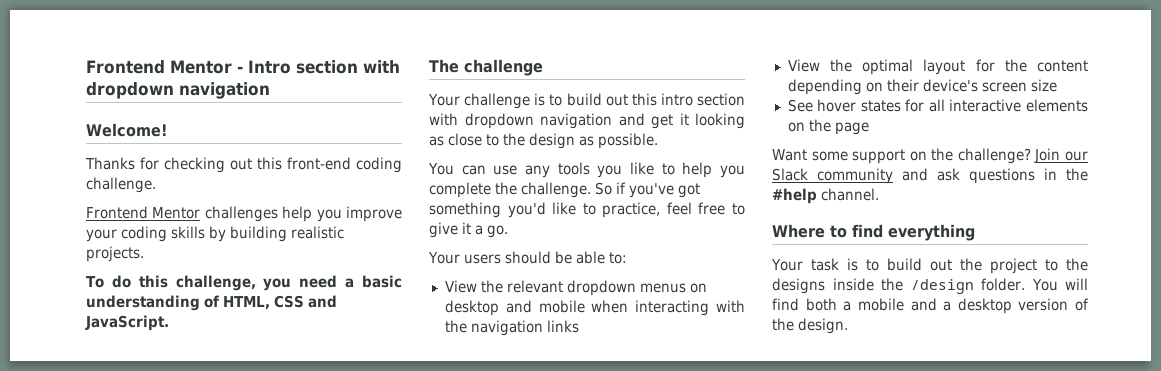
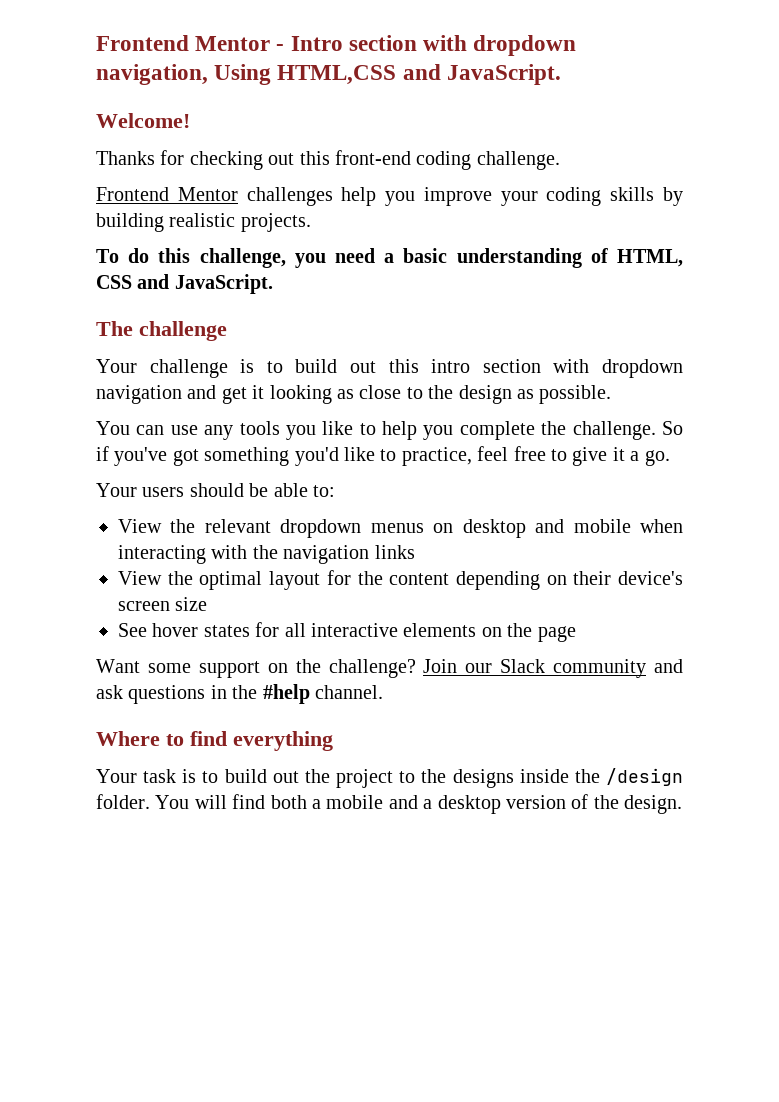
- Frontend Mentor - Intro section with dropdown navigation
+ Frontend Mentor - Intro section with dropdown navigation, Using HTML,CSS and JavaScript.

